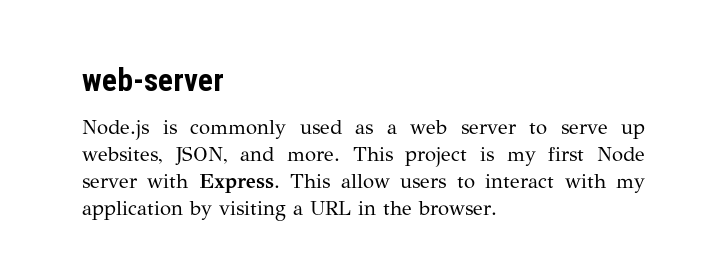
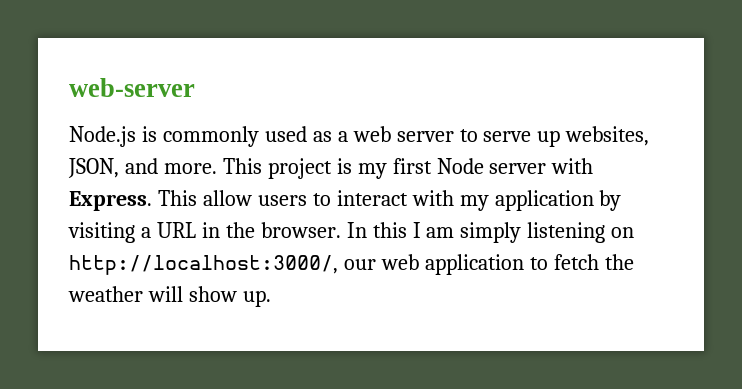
+ In this I am simply listening on http://localhost:3000/, our web application to fetch the weather will show up.

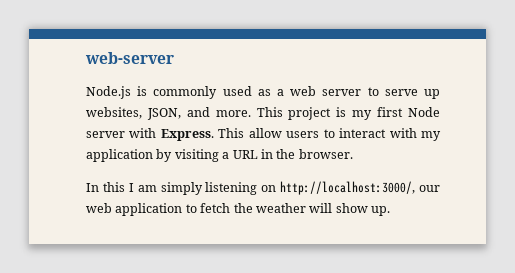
- This allow users to interact with my application by visiting a URL in the browser. In this I am simply listening on http://localhost:3000/, our web application to fetch the weather will show up.
+ This allow users to interact with my application by visiting a URL in the browser.
+ In this I am simply listening on http://localhost:3000/, our web application to fetch the weather will show up.

